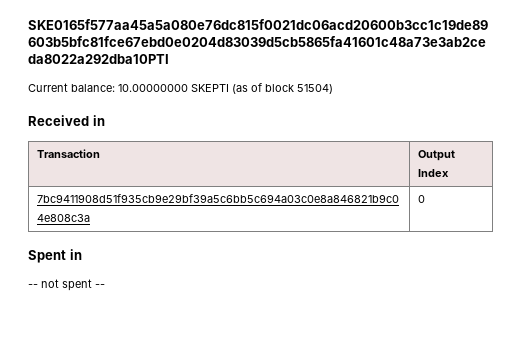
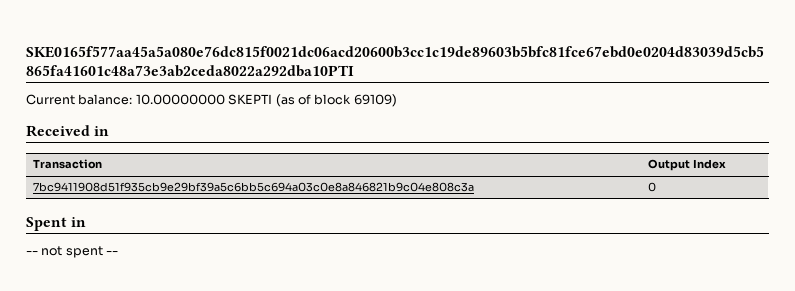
- Current balance: 10.00000000 SKEPTI (as of block 51504)
+ Current balance: 10.00000000 SKEPTI (as of block 69109)

